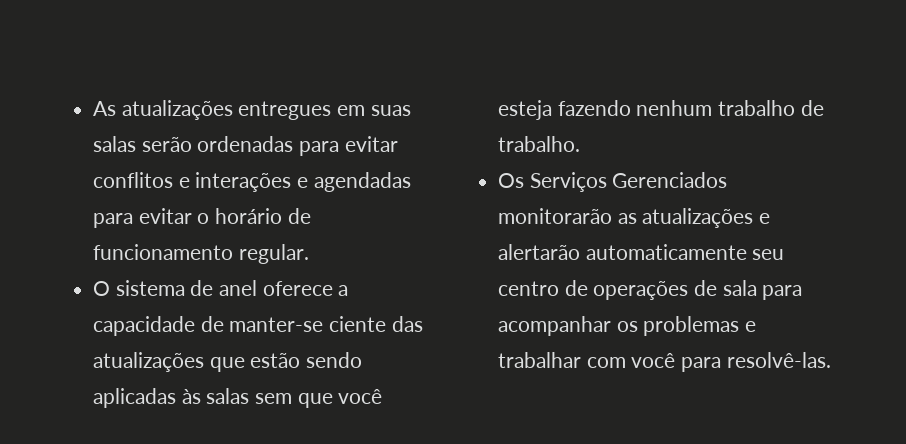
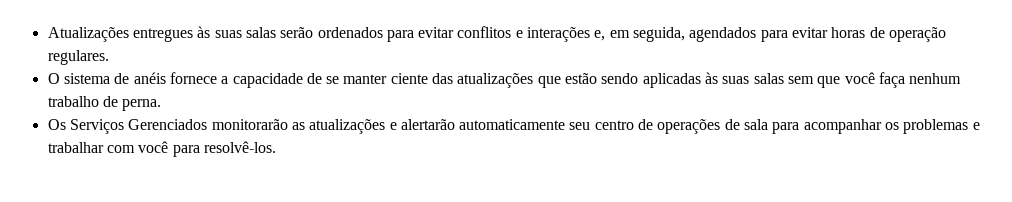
- As atualizações entregues em suas salas serão ordenadas para evitar conflitos e interações e agendadas para evitar o horário de funcionamento regular.
+ Atualizações entregues às suas salas serão ordenados para evitar conflitos e interações e, em seguida, agendados para evitar horas de operação regulares.
- O sistema de anel oferece a capacidade de manter-se ciente das atualizações que estão sendo aplicadas às salas sem que você esteja fazendo nenhum trabalho de trabalho.
+ O sistema de anéis fornece a capacidade de se manter ciente das atualizações que estão sendo aplicadas às suas salas sem que você faça nenhum trabalho de perna.
- Os Serviços Gerenciados monitorarão as atualizações e alertarão automaticamente seu centro de operações de sala para acompanhar os problemas e trabalhar com você para resolvê-las.
+ Os Serviços Gerenciados monitorarão as atualizações e alertarão automaticamente seu centro de operações de sala para acompanhar os problemas e trabalhar com você para resolvê-los.

